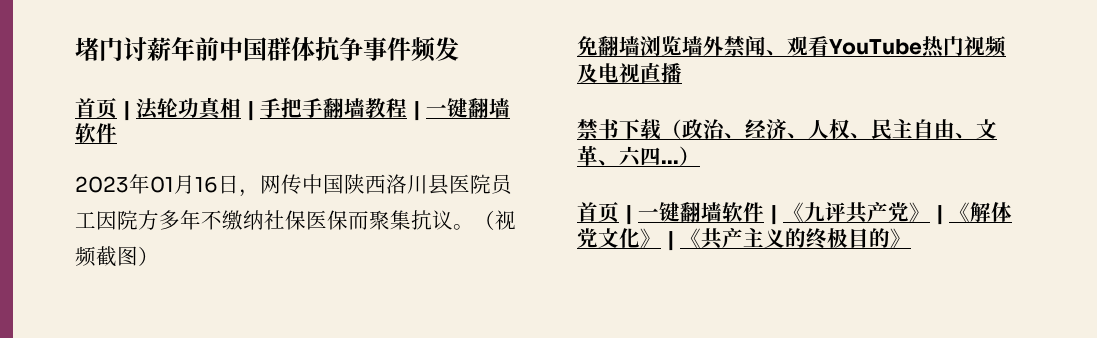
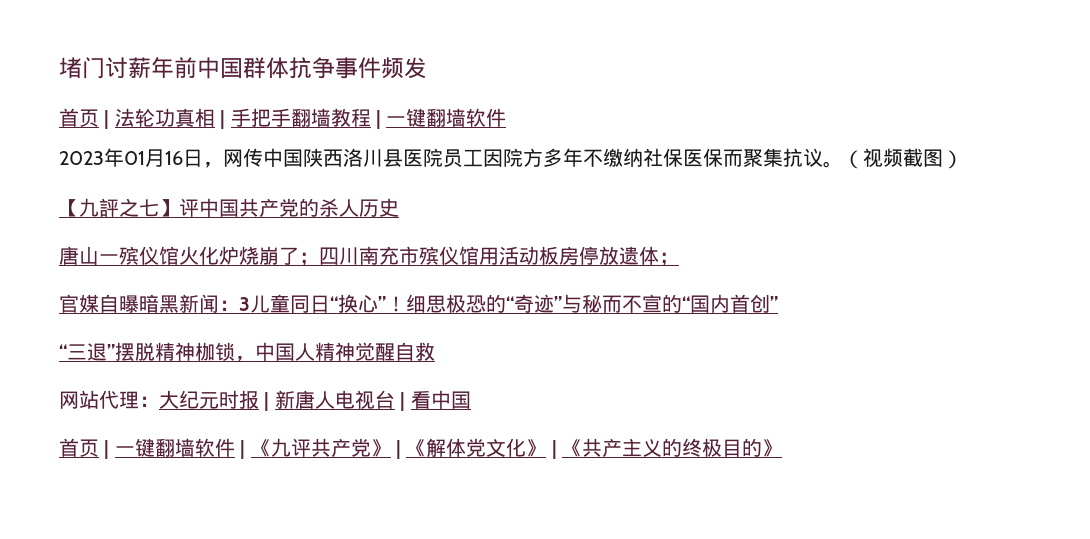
- 免翻墙浏览墙外禁闻、观看YouTube热门视频及电视直播
- 禁书下载（政治、经济、人权、民主自由、文革、六四...）
+ 【九評之七】评中国共产党的杀人历史
+ 唐山一殡仪馆火化炉烧崩了；四川南充市殡仪馆用活动板房停放遗体；
+ 官媒自曝暗黑新闻：3儿童同日“换心”！细思极恐的“奇迹”与秘而不宣的“国内首创”
+ “三退”摆脱精神枷锁，中国人精神觉醒自救
+ 网站代理：大纪元时报 | 新唐人电视台 | 看中国

